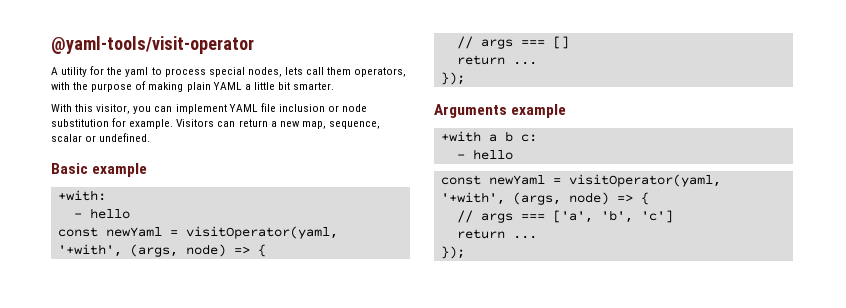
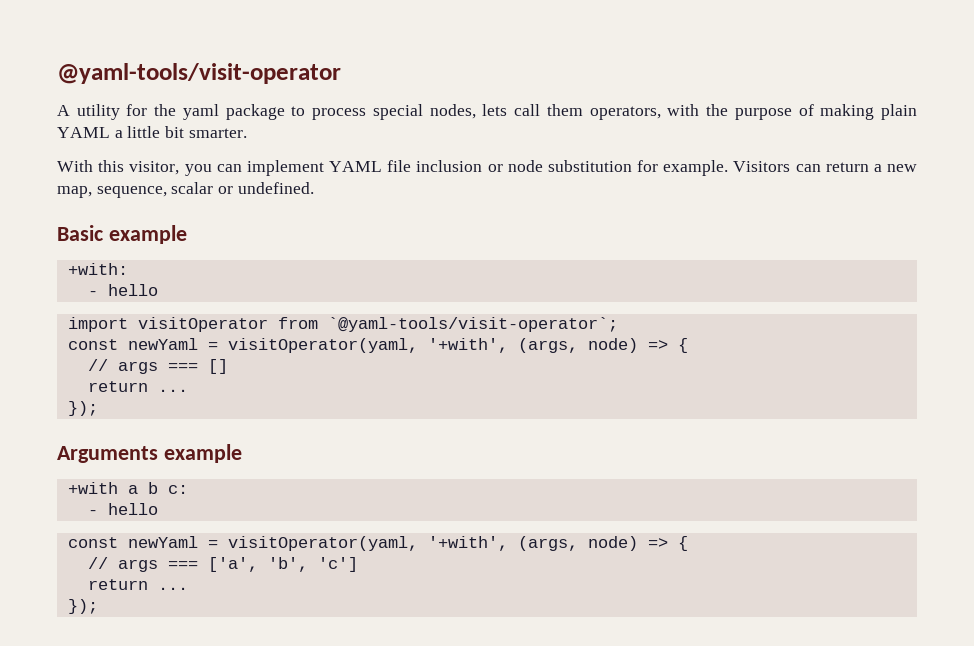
- A utility for the yaml to process special nodes, lets call them operators, with the purpose of making plain YAML a little bit smarter.
+ A utility for the yaml package to process special nodes, lets call them operators, with the purpose of making plain YAML a little bit smarter.
+ import visitOperator from `@yaml-tools/visit-operator`;

